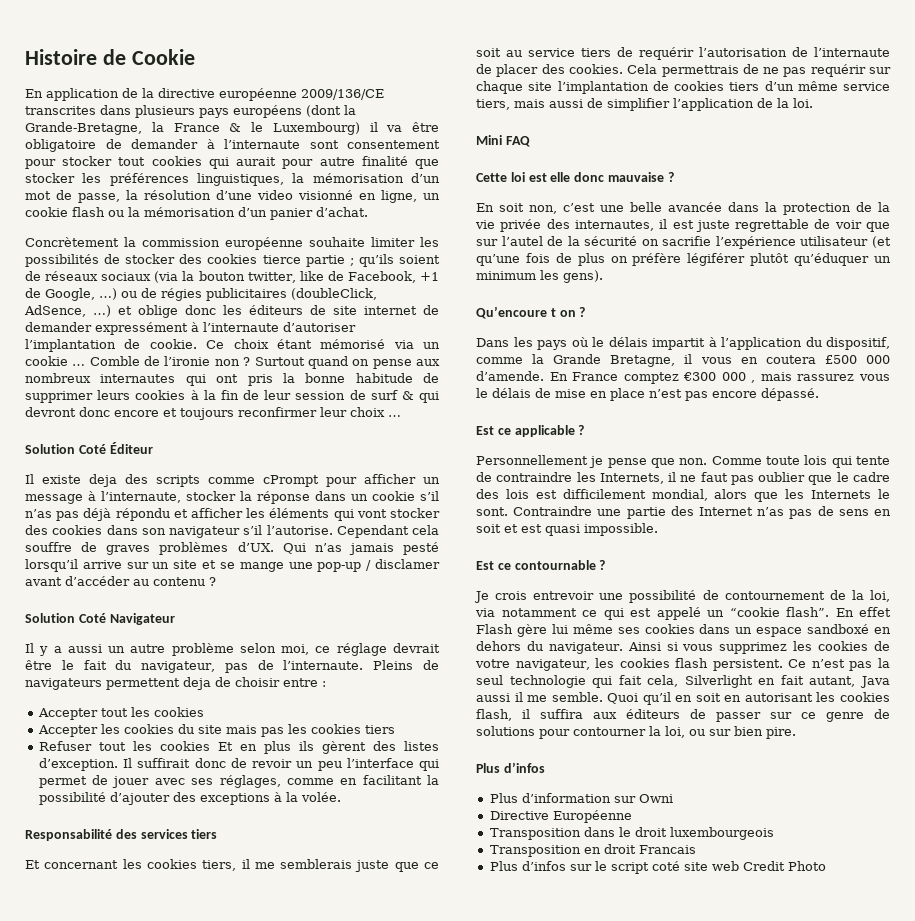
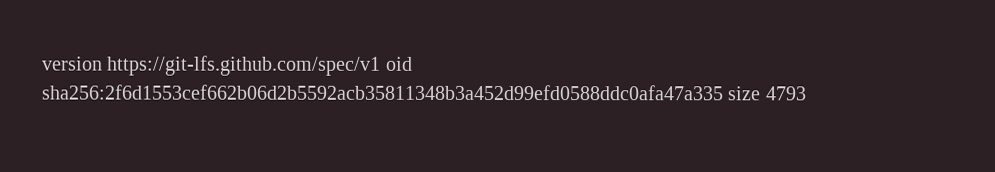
- Histoire de Cookie
- En application de la directive européenne 2009/136/CE transcrites dans plusieurs pays européens (dont la Grande-Bretagne, la France & le Luxembourg) il va être obligatoire de demander à l’internaute sont consentement pour stocker tout cookies qui aurait pour autre finalité que stocker les préférences linguistiques, la mémorisation d’un mot de passe, la résolution d’une video visionné en ligne, un cookie flash ou la mémorisation d’un panier d’achat.
- Concrètement la commission européenne souhaite limiter les possibilités de stocker des cookies tierce partie ; qu’ils soient de réseaux sociaux (via la bouton twitter, like de Facebook, +1 de Google, …) ou de régies publicitaires (doubleClick, AdSence, …) et oblige donc les éditeurs de site internet de demander expressément à l’internaute d’autoriser l’implantation de cookie. Ce choix étant mémorisé via un cookie … Comble de l’ironie non ? Surtout quand on pense aux nombreux internautes qui ont pris la bonne habitude de supprimer leurs cookies à la fin de leur session de surf & qui devront donc encore et toujours reconfirmer leur choix …
- Solution Coté Éditeur
- Il existe deja des scripts comme cPrompt pour afficher un message à l’internaute, stocker la réponse dans un cookie s’il n’as pas déjà répondu et afficher les éléments qui vont stocker des cookies dans son navigateur s’il l’autorise. Cependant cela souffre de graves problèmes d’UX. Qui n’as jamais pesté lorsqu’il arrive sur un site et se mange une pop-up / disclamer avant d’accéder au contenu ?
- Solution Coté Navigateur
- Il y a aussi un autre problème selon moi, ce réglage devrait être le fait du navigateur, pas de l’internaute. Pleins de navigateurs permettent deja de choisir entre :
- Accepter tout les cookies
- Accepter les cookies du site mais pas les cookies tiers
- Refuser tout les cookies Et en plus ils gèrent des listes d’exception. Il suffirait donc de revoir un peu l’interface qui permet de jouer avec ses réglages, comme en facilitant la possibilité d’ajouter des exceptions à la volée.
- Responsabilité des services tiers
- Et concernant les cookies tiers, il me semblerais juste que ce soit au service tiers de requérir l’autorisation de l’internaute de placer des cookies. Cela permettrais de ne pas requérir sur chaque site l’implantation de cookies tiers d’un même service tiers, mais aussi de simplifier l’application de la loi.
- Mini FAQ
- Cette loi est elle donc mauvaise ?
- En soit non, c’est une belle avancée dans la protection de la vie privée des internautes, il est juste regrettable de voir que sur l’autel de la sécurité on sacrifie l’expérience utilisateur (et qu’une fois de plus on préfère légiférer plutôt qu’éduquer un minimum les gens).
- Qu’encoure t on ?
- Dans les pays où le délais impartit à l’application du dispositif, comme la Grande Bretagne, il vous en coutera £500 000 d’amende. En France comptez €300 000 , mais rassurez vous le délais de mise en place n’est pas encore dépassé.
- Est ce applicable ?
- Personnellement je pense que non. Comme toute lois qui tente de contraindre les Internets, il ne faut pas oublier que le cadre des lois est difficilement mondial, alors que les Internets le sont. Contraindre une partie des Internet n’as pas de sens en soit et est quasi impossible.
- Est ce contournable ?
- Je crois entrevoir une possibilité de contournement de la loi, via notamment ce qui est appelé un “cookie flash”. En effet Flash gère lui même ses cookies dans un espace sandboxé en dehors du navigateur. Ainsi si vous supprimez les cookies de votre navigateur, les cookies flash persistent. Ce n’est pas la seul technologie qui fait cela, Silverlight en fait autant, Java aussi il me semble. Quoi qu’il en soit en autorisant les cookies flash, il suffira aux éditeurs de passer sur ce genre de solutions pour contourner la loi, ou sur bien pire.
- Plus d’infos
- Plus d’information sur Owni
- Directive Européenne
- Transposition dans le droit luxembourgeois
- Transposition en droit Francais
- Plus d’infos sur le script coté site web Credit Photo
+ version https://git-lfs.github.com/spec/v1 oid sha256:2f6d1553cef662b06d2b5592acb35811348b3a452d99efd0588ddc0afa47a335 size 4793

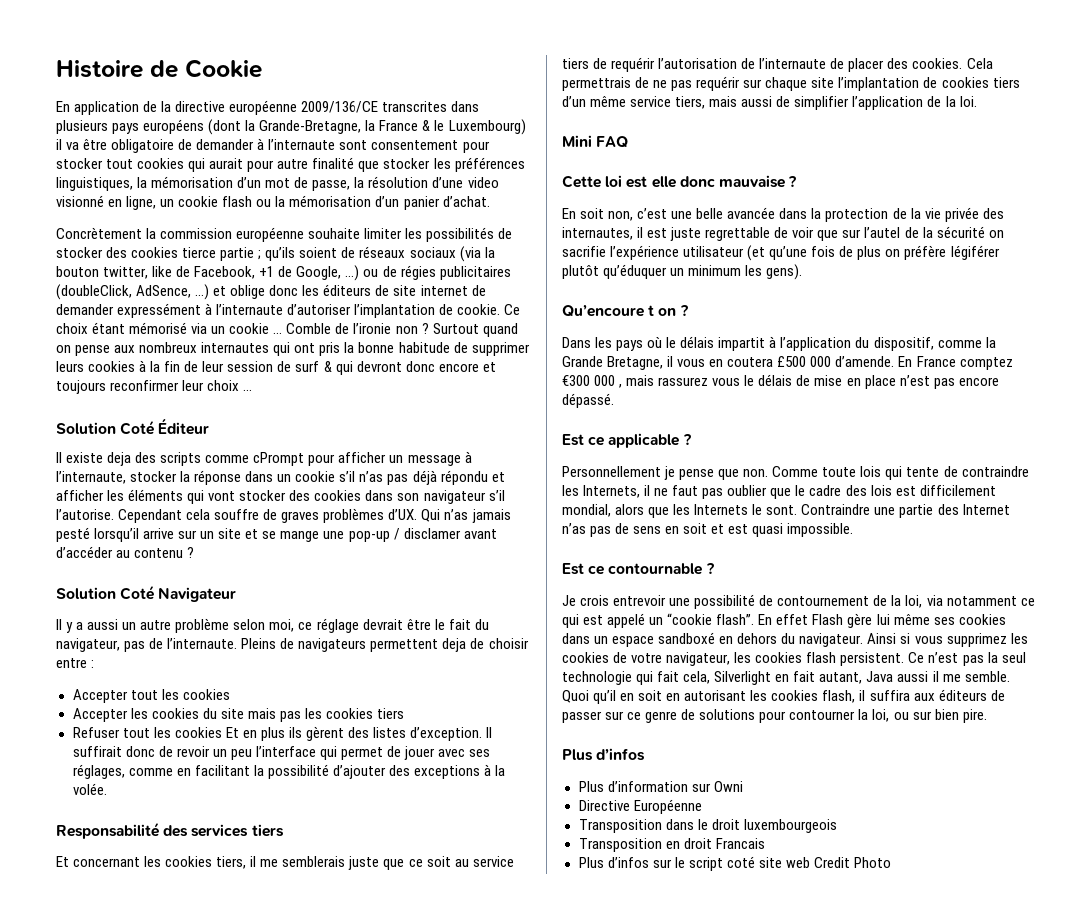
- version https://git-lfs.github.com/spec/v1 oid sha256:2f6d1553cef662b06d2b5592acb35811348b3a452d99efd0588ddc0afa47a335 size 4793
+ Histoire de Cookie
+ En application de la directive européenne 2009/136/CE transcrites dans plusieurs pays européens (dont la Grande-Bretagne, la France & le Luxembourg) il va être obligatoire de demander à l’internaute sont consentement pour stocker tout cookies qui aurait pour autre finalité que stocker les préférences linguistiques, la mémorisation d’un mot de passe, la résolution d’une video visionné en ligne, un cookie flash ou la mémorisation d’un panier d’achat.
+ Concrètement la commission européenne souhaite limiter les possibilités de stocker des cookies tierce partie ; qu’ils soient de réseaux sociaux (via la bouton twitter, like de Facebook, +1 de Google, …) ou de régies publicitaires (doubleClick, AdSence, …) et oblige donc les éditeurs de site internet de demander expressément à l’internaute d’autoriser l’implantation de cookie. Ce choix étant mémorisé via un cookie … Comble de l’ironie non ? Surtout quand on pense aux nombreux internautes qui ont pris la bonne habitude de supprimer leurs cookies à la fin de leur session de surf & qui devront donc encore et toujours reconfirmer leur choix …
+ Solution Coté Éditeur
+ Il existe deja des scripts comme cPrompt pour afficher un message à l’internaute, stocker la réponse dans un cookie s’il n’as pas déjà répondu et afficher les éléments qui vont stocker des cookies dans son navigateur s’il l’autorise. Cependant cela souffre de graves problèmes d’UX. Qui n’as jamais pesté lorsqu’il arrive sur un site et se mange une pop-up / disclamer avant d’accéder au contenu ?
+ Solution Coté Navigateur
+ Il y a aussi un autre problème selon moi, ce réglage devrait être le fait du navigateur, pas de l’internaute. Pleins de navigateurs permettent deja de choisir entre :
+ Accepter tout les cookies
+ Accepter les cookies du site mais pas les cookies tiers
+ Refuser tout les cookies Et en plus ils gèrent des listes d’exception. Il suffirait donc de revoir un peu l’interface qui permet de jouer avec ses réglages, comme en facilitant la possibilité d’ajouter des exceptions à la volée.
+ Responsabilité des services tiers
+ Et concernant les cookies tiers, il me semblerais juste que ce soit au service tiers de requérir l’autorisation de l’internaute de placer des cookies. Cela permettrais de ne pas requérir sur chaque site l’implantation de cookies tiers d’un même service tiers, mais aussi de simplifier l’application de la loi.
+ Mini FAQ
+ Cette loi est elle donc mauvaise ?
+ En soit non, c’est une belle avancée dans la protection de la vie privée des internautes, il est juste regrettable de voir que sur l’autel de la sécurité on sacrifie l’expérience utilisateur (et qu’une fois de plus on préfère légiférer plutôt qu’éduquer un minimum les gens).
+ Qu’encoure t on ?
+ Dans les pays où le délais impartit à l’application du dispositif, comme la Grande Bretagne, il vous en coutera £500 000 d’amende. En France comptez €300 000 , mais rassurez vous le délais de mise en place n’est pas encore dépassé.
+ Est ce applicable ?
+ Personnellement je pense que non. Comme toute lois qui tente de contraindre les Internets, il ne faut pas oublier que le cadre des lois est difficilement mondial, alors que les Internets le sont. Contraindre une partie des Internet n’as pas de sens en soit et est quasi impossible.
+ Est ce contournable ?
+ Je crois entrevoir une possibilité de contournement de la loi, via notamment ce qui est appelé un “cookie flash”. En effet Flash gère lui même ses cookies dans un espace sandboxé en dehors du navigateur. Ainsi si vous supprimez les cookies de votre navigateur, les cookies flash persistent. Ce n’est pas la seul technologie qui fait cela, Silverlight en fait autant, Java aussi il me semble. Quoi qu’il en soit en autorisant les cookies flash, il suffira aux éditeurs de passer sur ce genre de solutions pour contourner la loi, ou sur bien pire.
+ Plus d’infos
+ Plus d’information sur Owni
+ Directive Européenne
+ Transposition dans le droit luxembourgeois
+ Transposition en droit Francais
+ Plus d’infos sur le script coté site web Credit Photo

